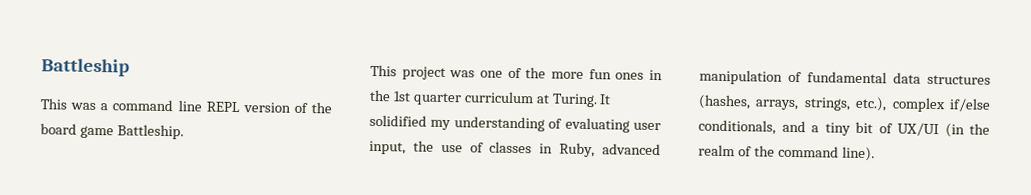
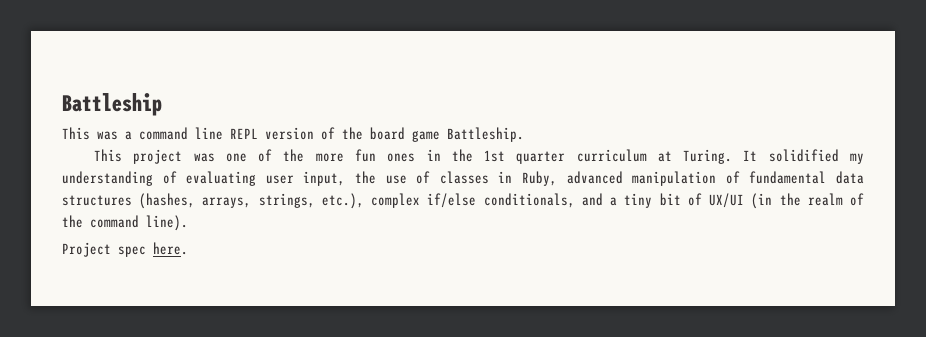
+ Project spec here.

